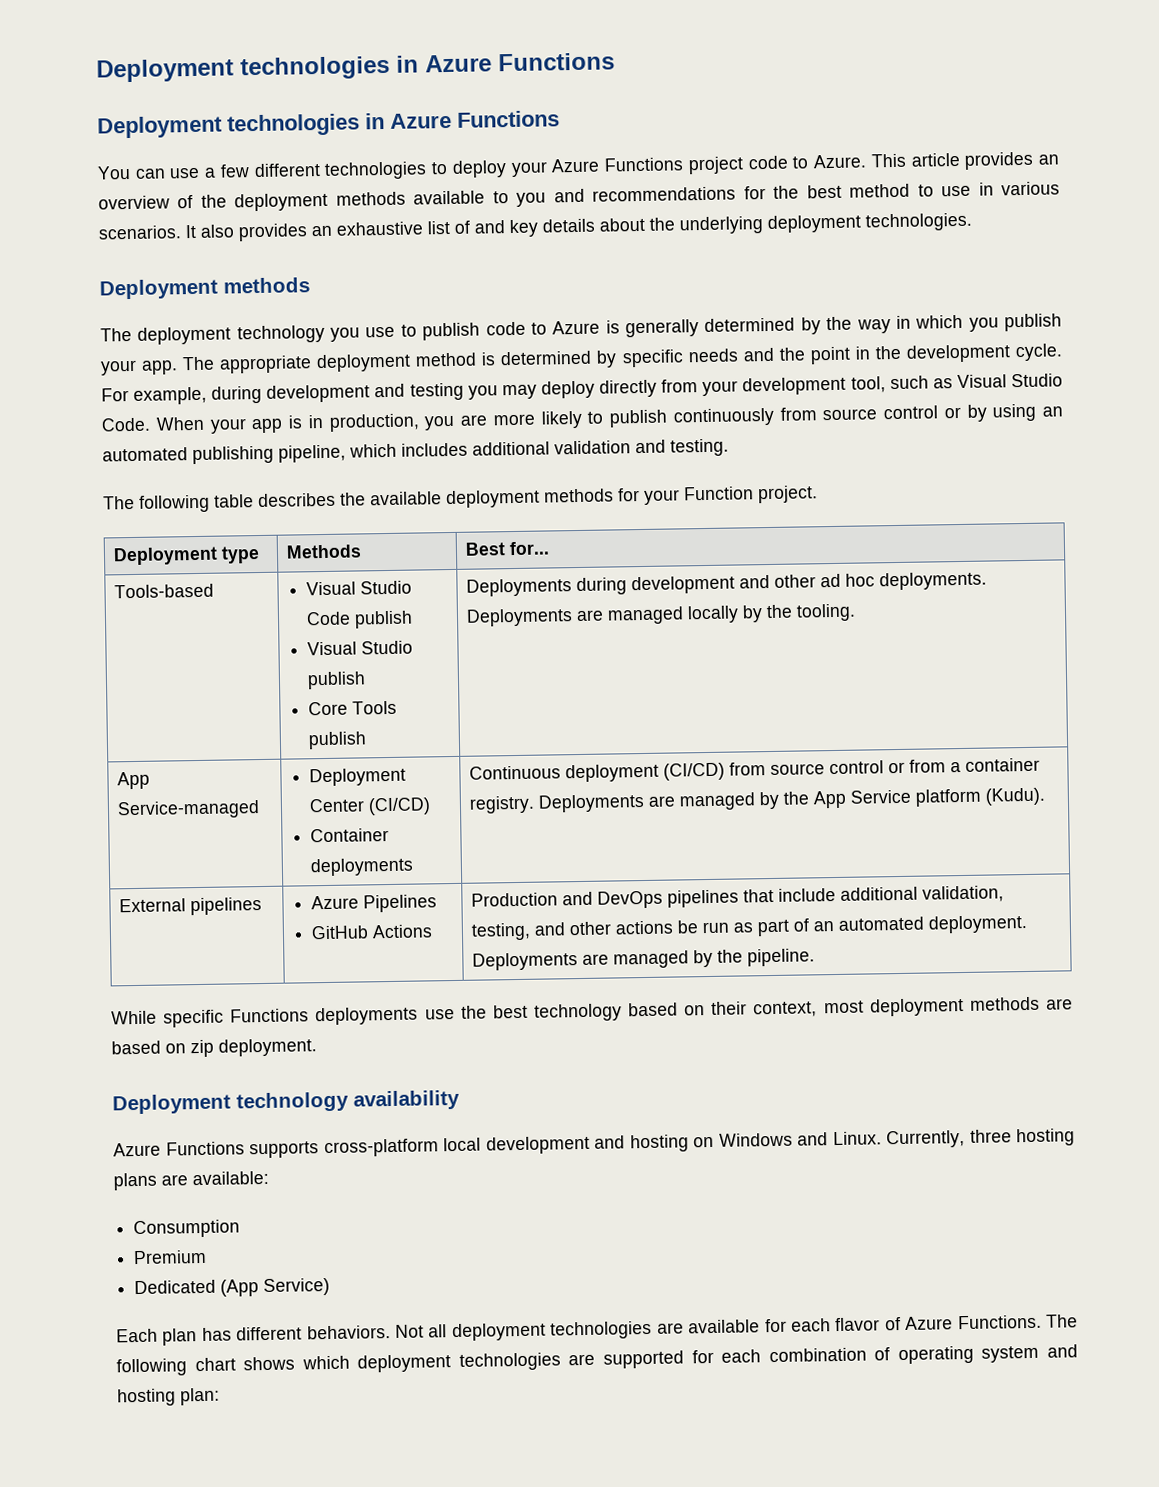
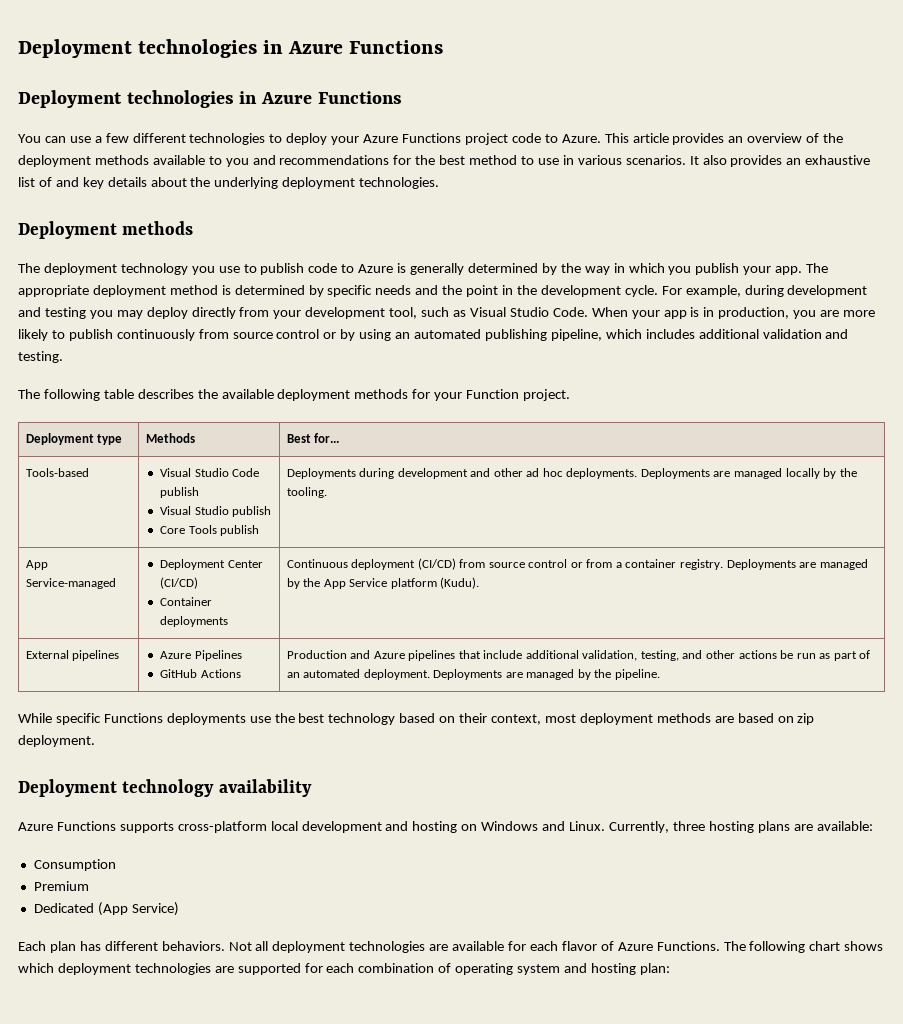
  External pipelines | Azure Pipelines
- GitHub Actions | Production and DevOps pipelines that include additional validation, testing, and other actions be run as part of an automated deployment. Deployments are managed by the pipeline.
+ GitHub Actions | Production and Azure pipelines that include additional validation, testing, and other actions be run as part of an automated deployment. Deployments are managed by the pipeline.

